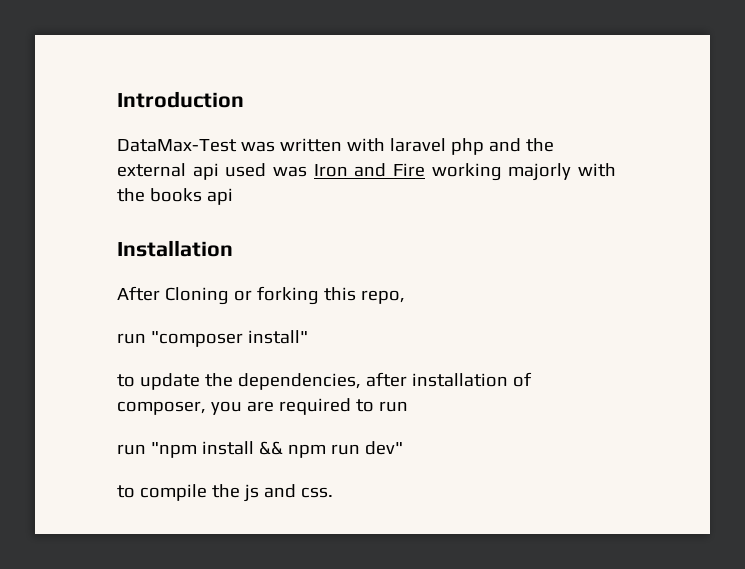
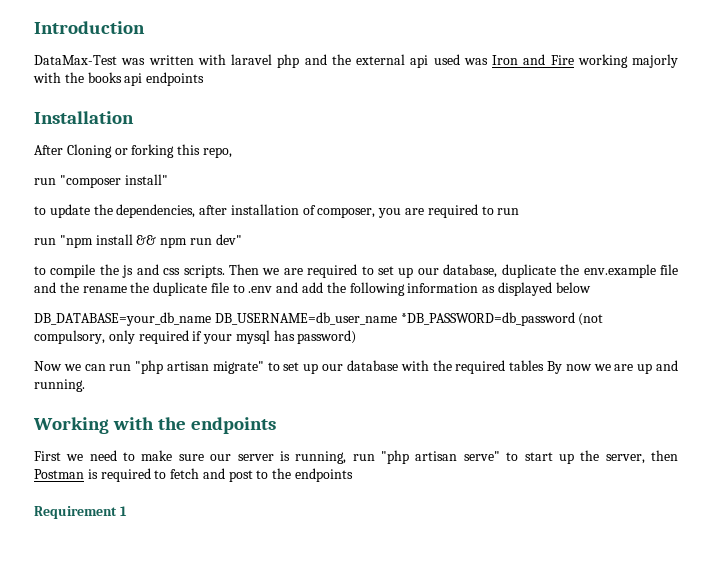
- DataMax-Test was written with laravel php and the external api used was Iron and Fire working majorly with the books api
+ DataMax-Test was written with laravel php and the external api used was Iron and Fire working majorly with the books api endpoints
- to compile the js and css.
+ to compile the js and css scripts. Then we are required to set up our database, duplicate the env.example file and the rename the duplicate file to .env and add the following information as displayed below
+ DB_DATABASE=your_db_name DB_USERNAME=db_user_name *DB_PASSWORD=db_password (not compulsory, only required if your mysql has password)
+ Now we can run "php artisan migrate" to set up our database with the required tables By now we are up and running.
+ Working with the endpoints
+ First we need to make sure our server is running, run "php artisan serve" to start up the server, then Postman is required to fetch and post to the endpoints
+ Requirement 1

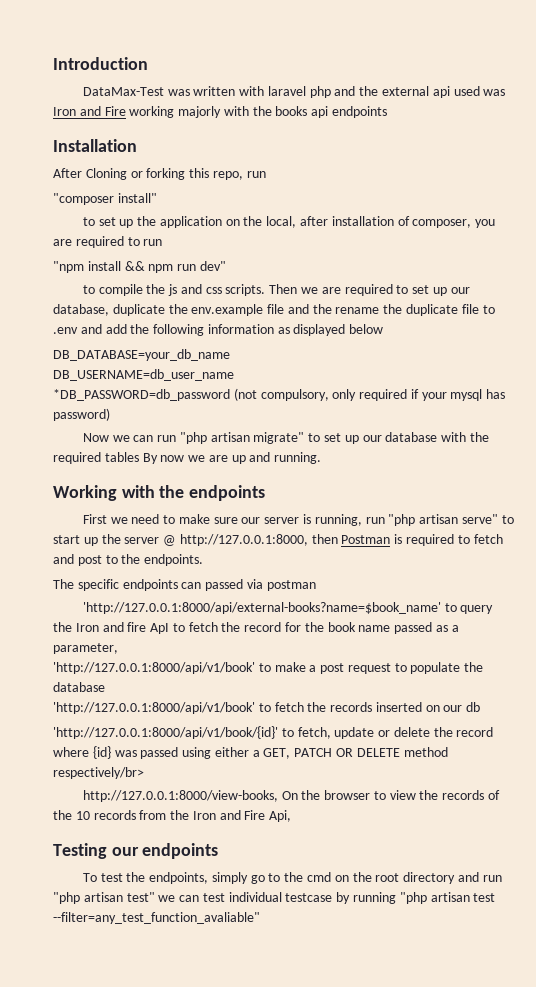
- After Cloning or forking this repo,
- run "composer install"
+ After Cloning or forking this repo, run
+ "composer install"
- to update the dependencies, after installation of composer, you are required to run
+ to set up the application on the local, after installation of composer, you are required to run
- run "npm install && npm run dev"
+ "npm install && npm run dev"
- DB_DATABASE=your_db_name DB_USERNAME=db_user_name *DB_PASSWORD=db_password (not compulsory, only required if your mysql has password)
+ DB_DATABASE=your_db_name
+ DB_USERNAME=db_user_name
+ *DB_PASSWORD=db_password (not compulsory, only required if your mysql has password)
- First we need to make sure our server is running, run "php artisan serve" to start up the server, then Postman is required to fetch and post to the endpoints
- Requirement 1
+ First we need to make sure our server is running, run "php artisan serve" to start up the server @ http://127.0.0.1:8000, then Postman is required to fetch and post to the endpoints.
+ The specific endpoints can passed via postman
+ 'http://127.0.0.1:8000/api/external-books?name=$book_name' to query the Iron and fire ApI to fetch the record for the book name passed as a parameter,
+ 'http://127.0.0.1:8000/api/v1/book' to make a post request to populate the database
+ 'http://127.0.0.1:8000/api/v1/book' to fetch the records inserted on our db
+ 'http://127.0.0.1:8000/api/v1/book/{id}' to fetch, update or delete the record where {id} was passed using either a GET, PATCH OR DELETE method respectively/br>
+ http://127.0.0.1:8000/view-books, On the browser to view the records of the 10 records from the Iron and Fire Api,
+ Testing our endpoints
+ To test the endpoints, simply go to the cmd on the root directory and run "php artisan test" we can test individual testcase by running "php artisan test --filter=any_test_function_avaliable"

